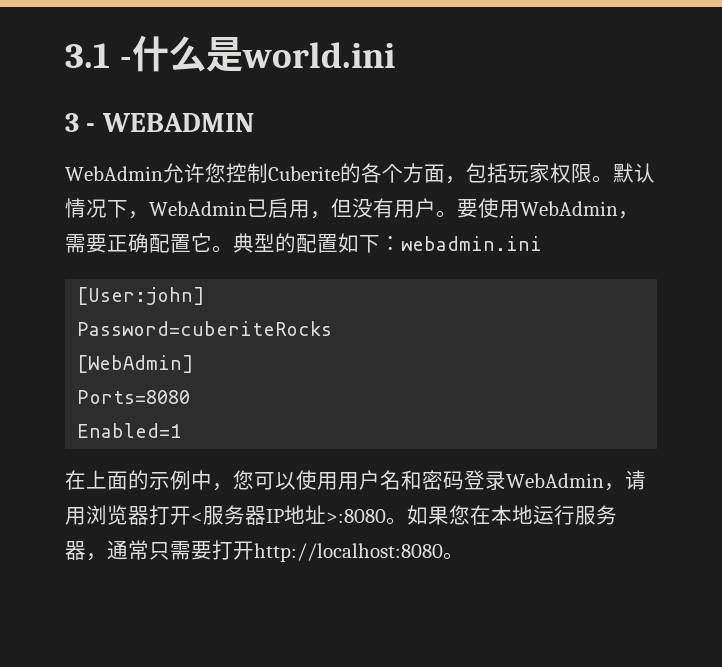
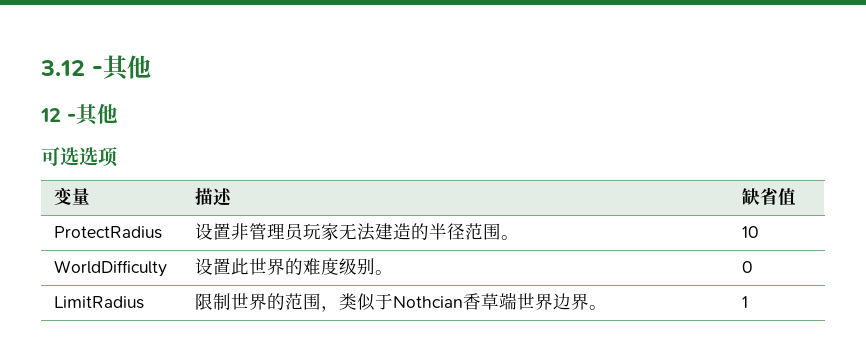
- 3.1 -什么是world.ini
- 3 - WEBADMIN
- WebAdmin允许您控制Cuberite的各个方面，包括玩家权限。默认情况下，WebAdmin已启用，但没有用户。要使用WebAdmin，需要正确配置它。典型的配置如下：webadmin.ini
- [User:john]
- Password=cuberiteRocks
- [WebAdmin]
- Ports=8080
- Enabled=1
- 在上面的示例中，您可以使用用户名和密码登录WebAdmin，请用浏览器打开<服务器IP地址>:8080。如果您在本地运行服务器，通常只需要打开http://localhost:8080。
+ 3.12 -其他
+ 12 -其他
+ 可选选项
+ 变量 | 描述 | 缺省值
+ ProtectRadius | 设置非管理员玩家无法建造的半径范围。 | 10
+ WorldDifficulty | 设置此世界的难度级别。 | 0
+ LimitRadius | 限制世界的范围，类似于Nothcian香草端世界边界。 | 1

